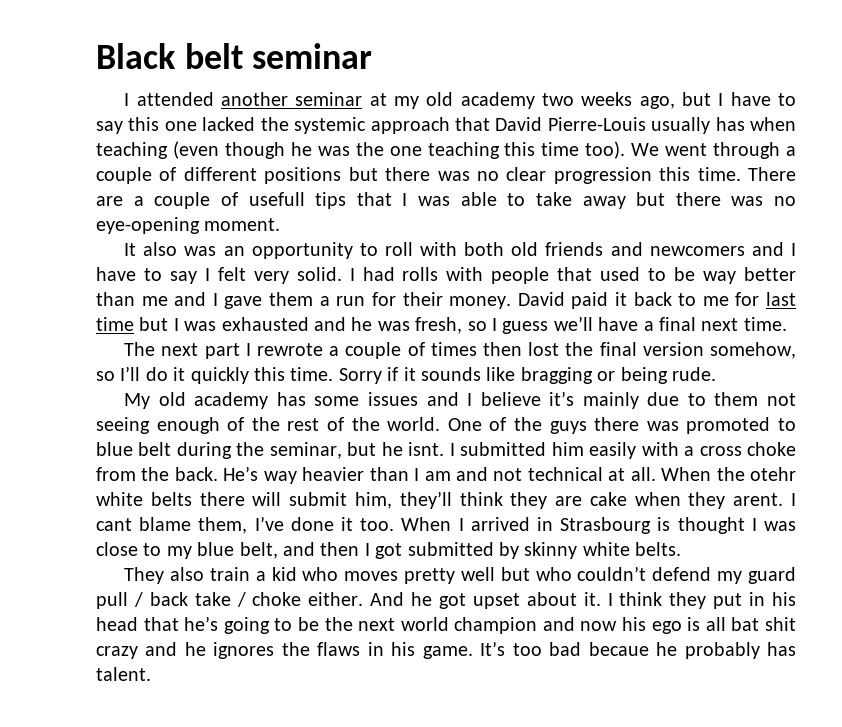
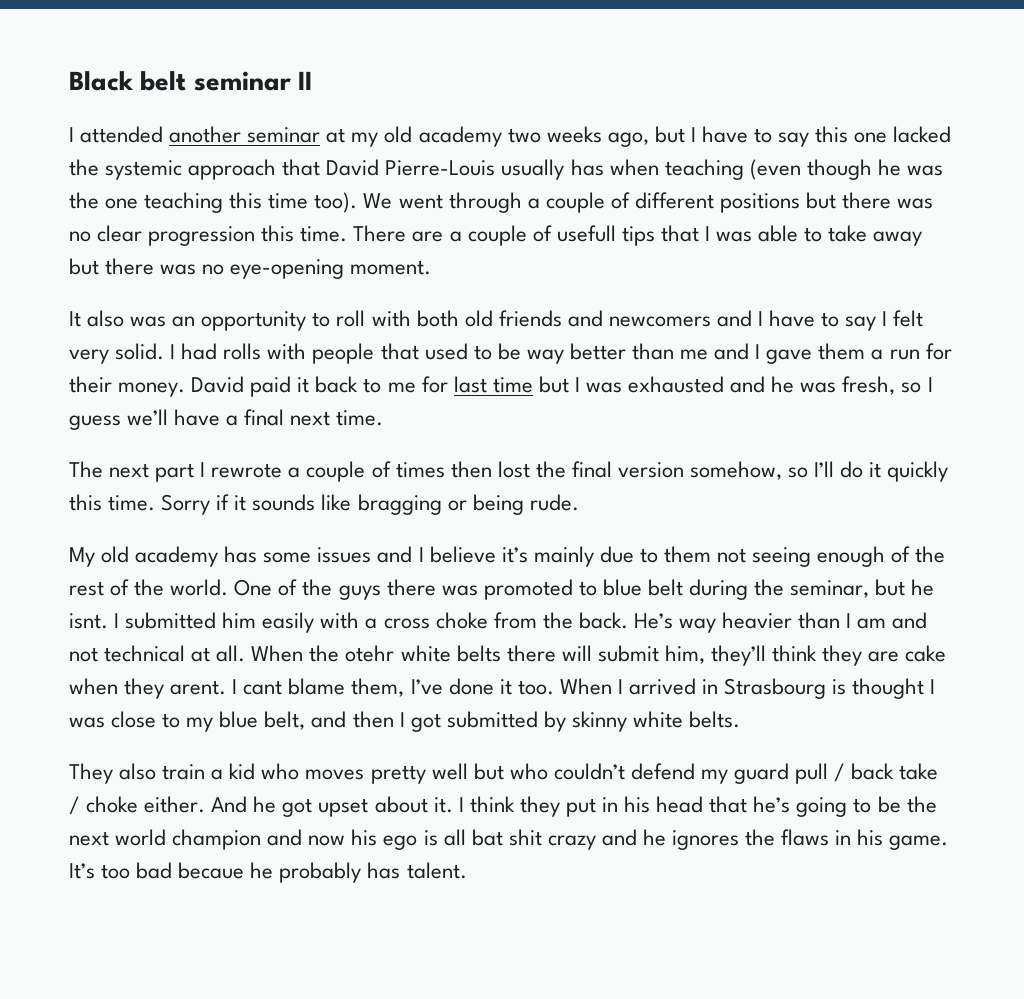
- Black belt seminar
+ Black belt seminar II

